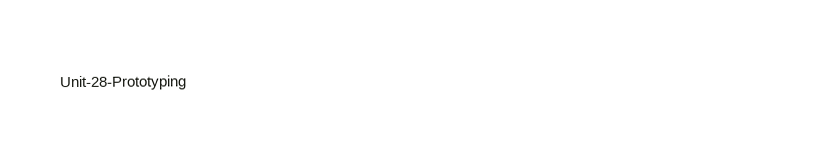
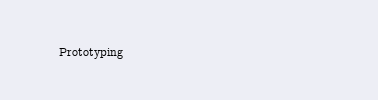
- Unit-28-Prototyping
+ Prototyping

